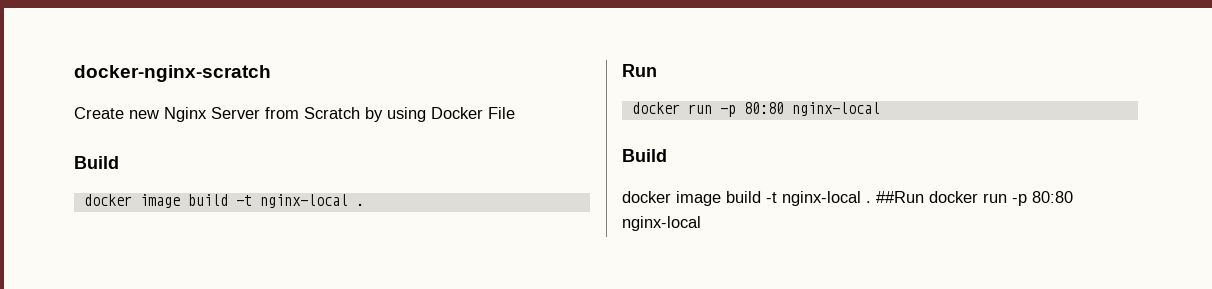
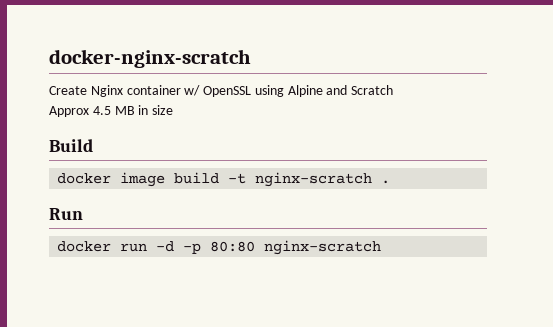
- Create new Nginx Server from Scratch by using Docker File
+ Create Nginx container w/ OpenSSL using Alpine and Scratch
+ Approx 4.5 MB in size
  Build
- docker image build -t nginx-local .
+ docker image build -t nginx-scratch .
  Run
- docker run -p 80:80 nginx-local
- Build
- docker image build -t nginx-local . ##Run docker run -p 80:80 nginx-local
+ docker run -d -p 80:80 nginx-scratch

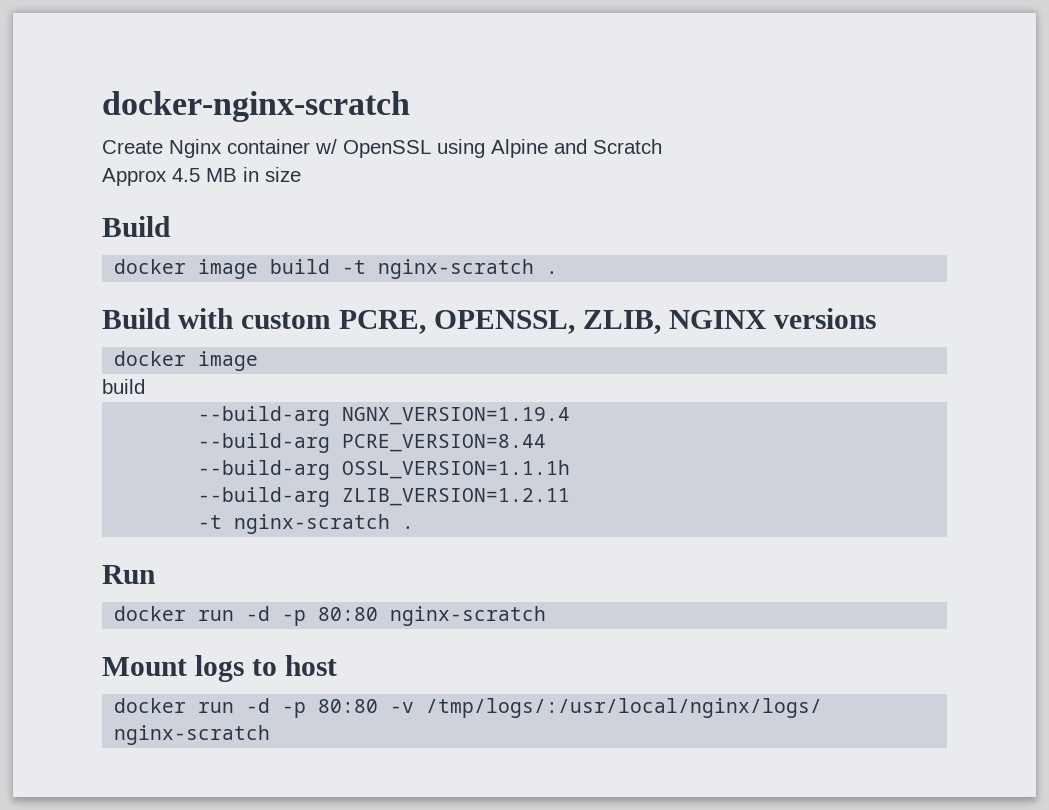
+ Build with custom PCRE, OPENSSL, ZLIB, NGINX versions
+ docker image
+ build
+ --build-arg NGNX_VERSION=1.19.4
+ --build-arg PCRE_VERSION=8.44
+ --build-arg OSSL_VERSION=1.1.1h
+ --build-arg ZLIB_VERSION=1.2.11
+ -t nginx-scratch .
+ Mount logs to host
+ docker run -d -p 80:80 -v /tmp/logs/:/usr/local/nginx/logs/ nginx-scratch

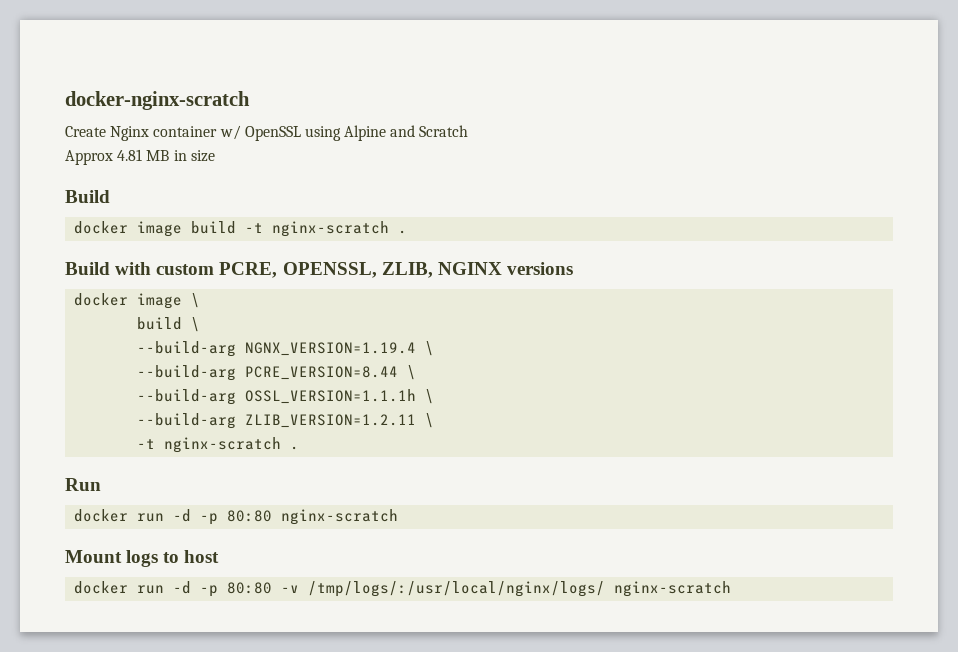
- Approx 4.5 MB in size
+ Approx 4.81 MB in size
  Build with custom PCRE, OPENSSL, ZLIB, NGINX versions
- docker image
- build
+ docker image \
+ build \
- --build-arg NGNX_VERSION=1.19.4
+ --build-arg NGNX_VERSION=1.19.4 \
- --build-arg PCRE_VERSION=8.44
+ --build-arg PCRE_VERSION=8.44 \
- --build-arg OSSL_VERSION=1.1.1h
+ --build-arg OSSL_VERSION=1.1.1h \
- --build-arg ZLIB_VERSION=1.2.11
+ --build-arg ZLIB_VERSION=1.2.11 \

